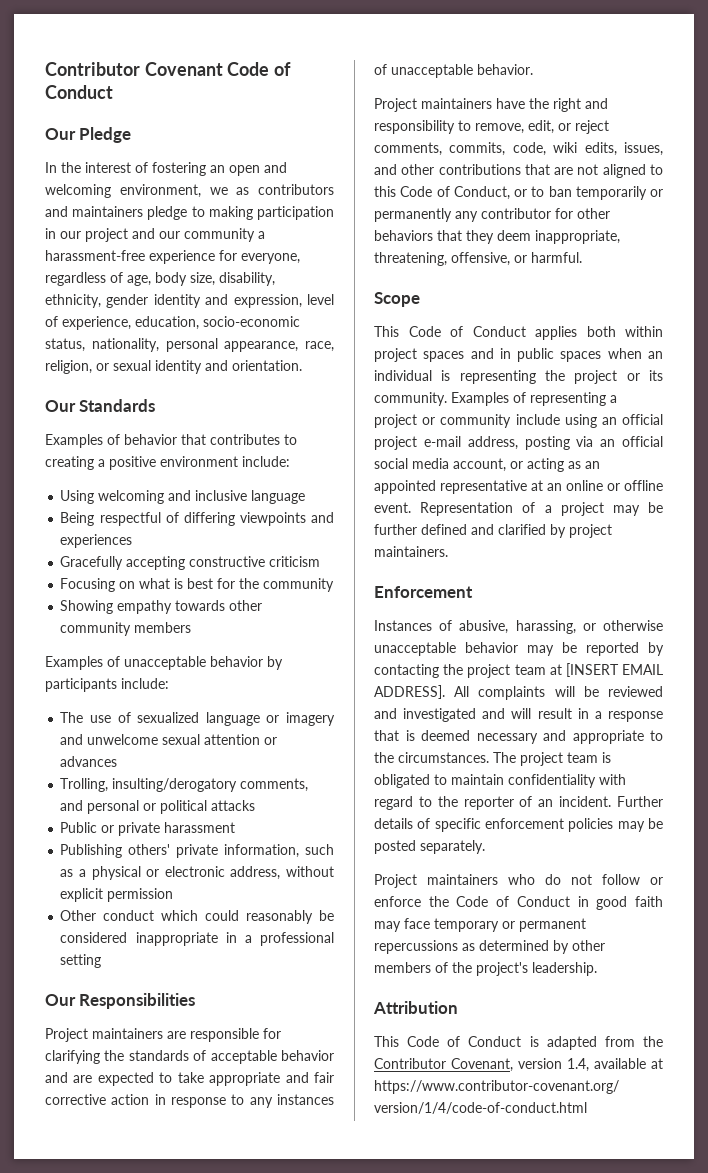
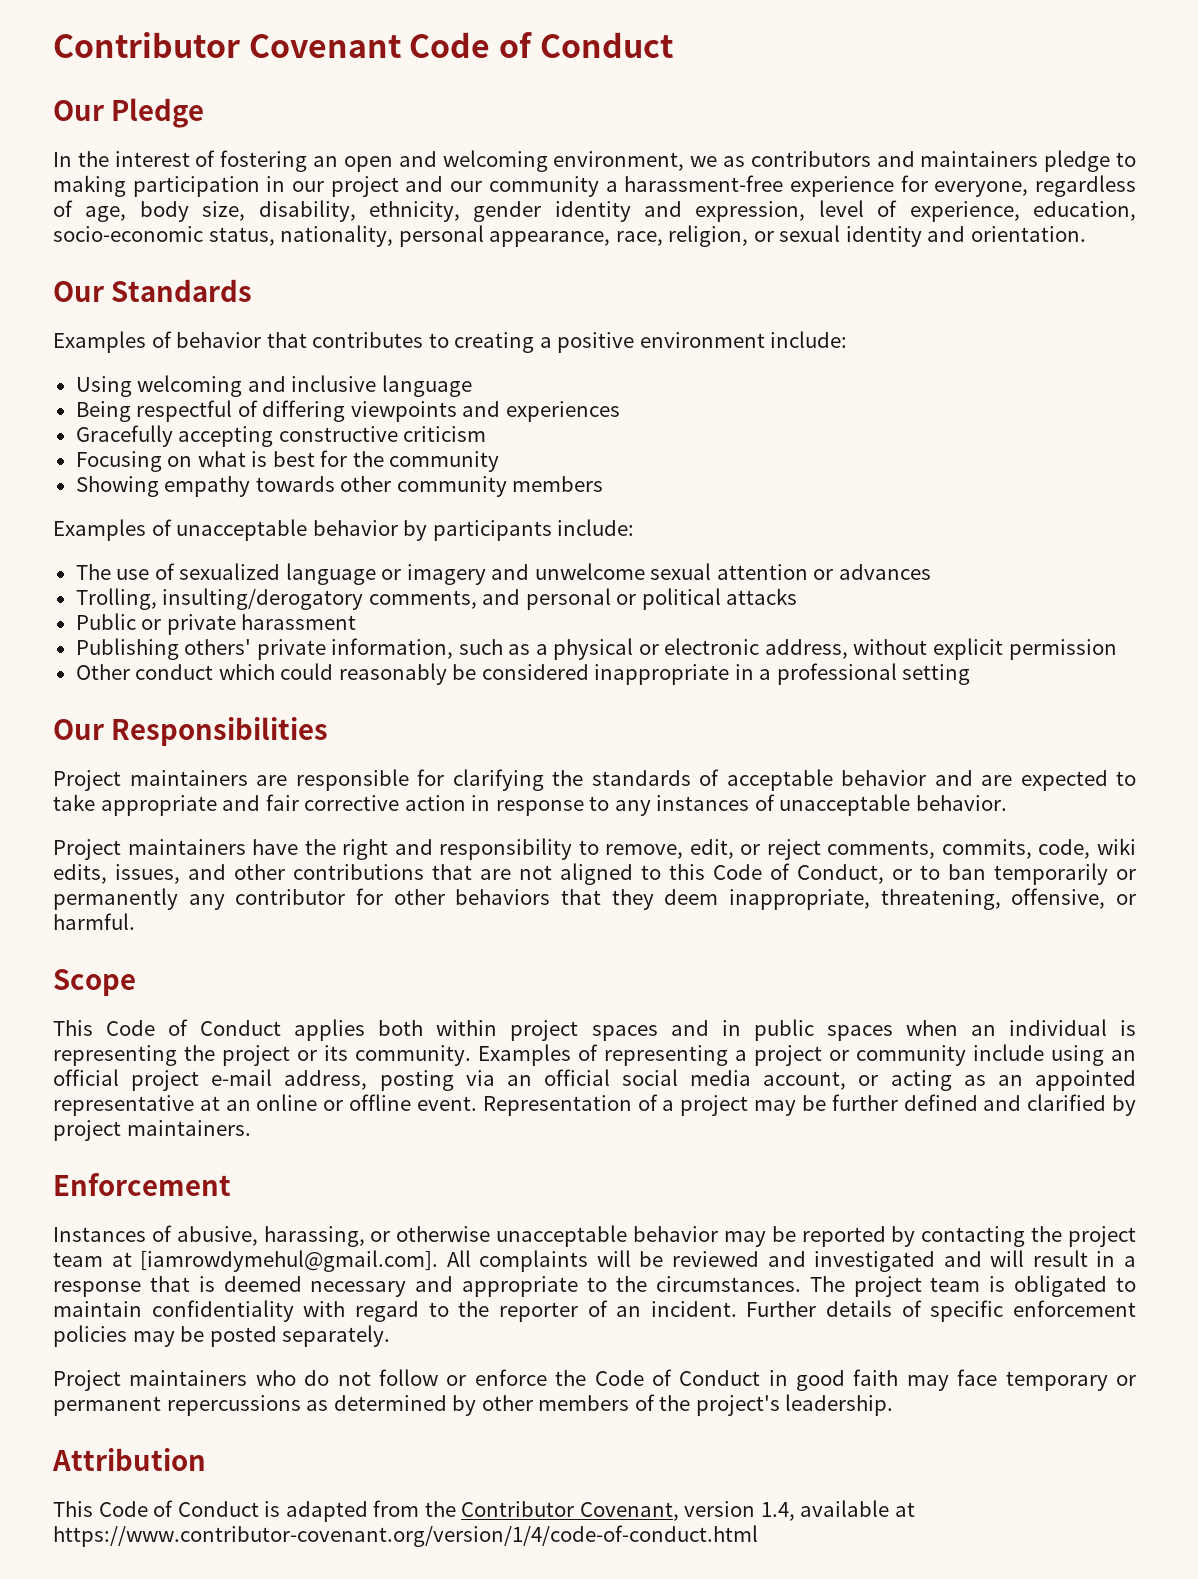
- Instances of abusive, harassing, or otherwise unacceptable behavior may be reported by contacting the project team at [INSERT EMAIL ADDRESS]. All complaints will be reviewed and investigated and will result in a response that is deemed necessary and appropriate to the circumstances.
+ Instances of abusive, harassing, or otherwise unacceptable behavior may be reported by contacting the project team at [iamrowdymehul@gmail.com]. All complaints will be reviewed and investigated and will result in a response that is deemed necessary and appropriate to the circumstances.

